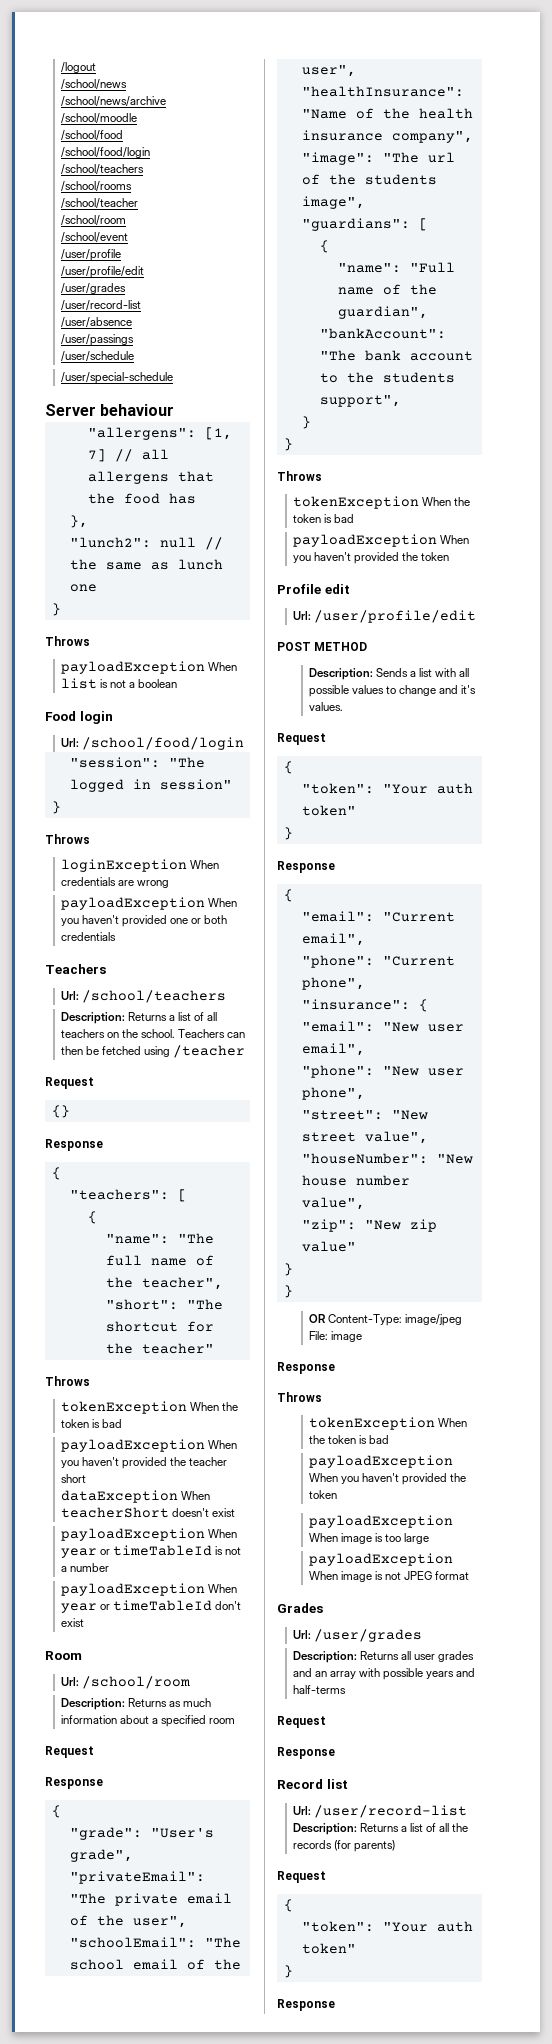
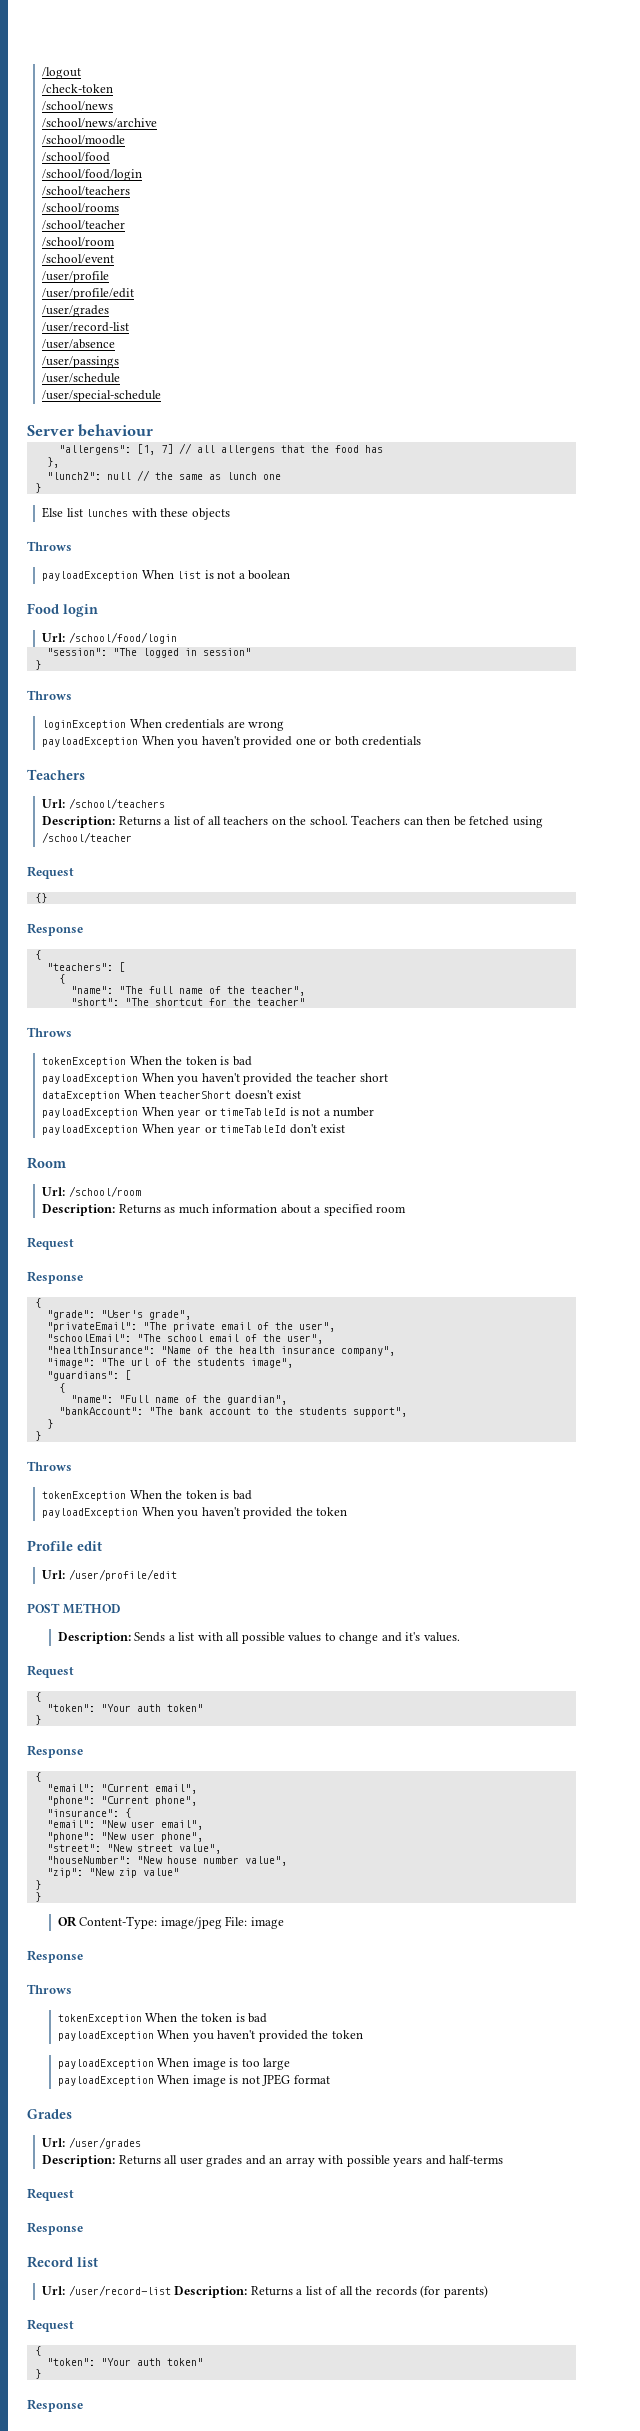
+ /check-token
+ Else list lunches with these objects
- Teachers can then be fetched using /teacher
+ Teachers can then be fetched using /school/teacher

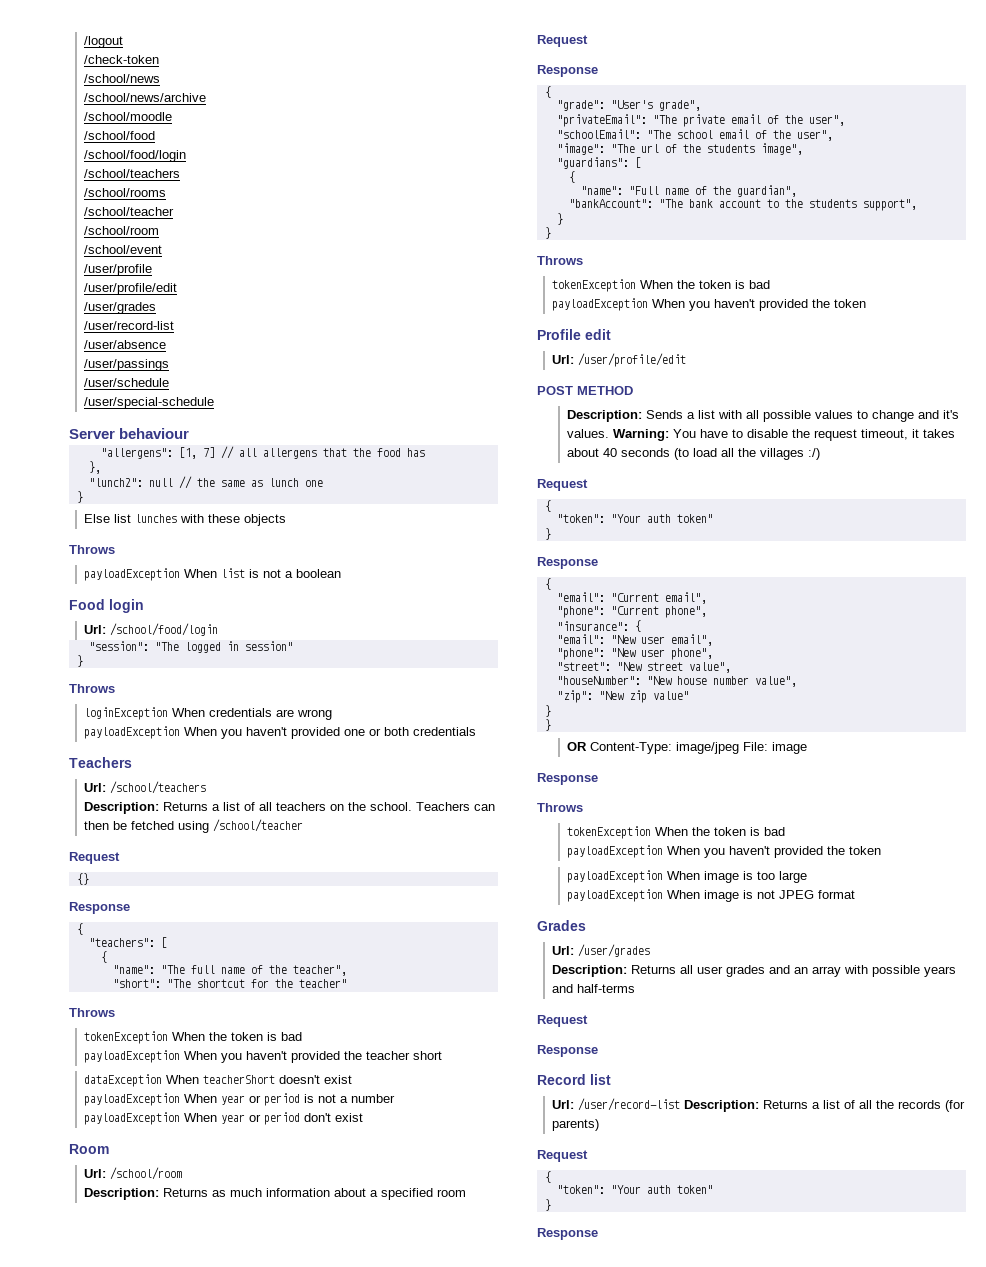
- payloadException When year or timeTableId is not a number
+ payloadException When year or period is not a number
- payloadException When year or timeTableId don't exist
+ payloadException When year or period don't exist
- "healthInsurance": "Name of the health insurance company",
+ Warning: You have to disable the request timeout, it takes about 40 seconds (to load all the villages :/)

